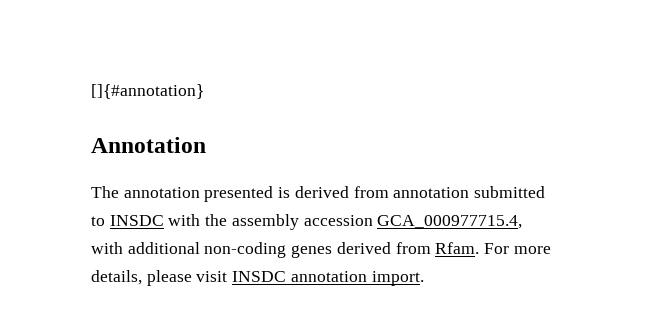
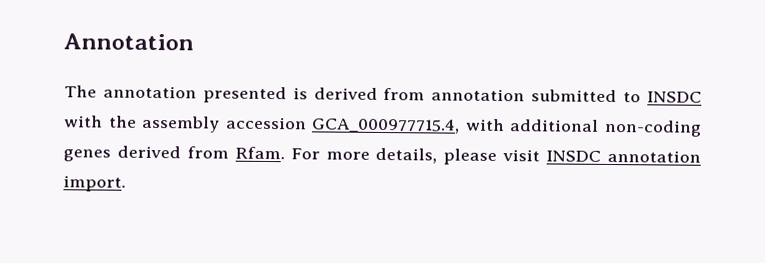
- []{#annotation}

